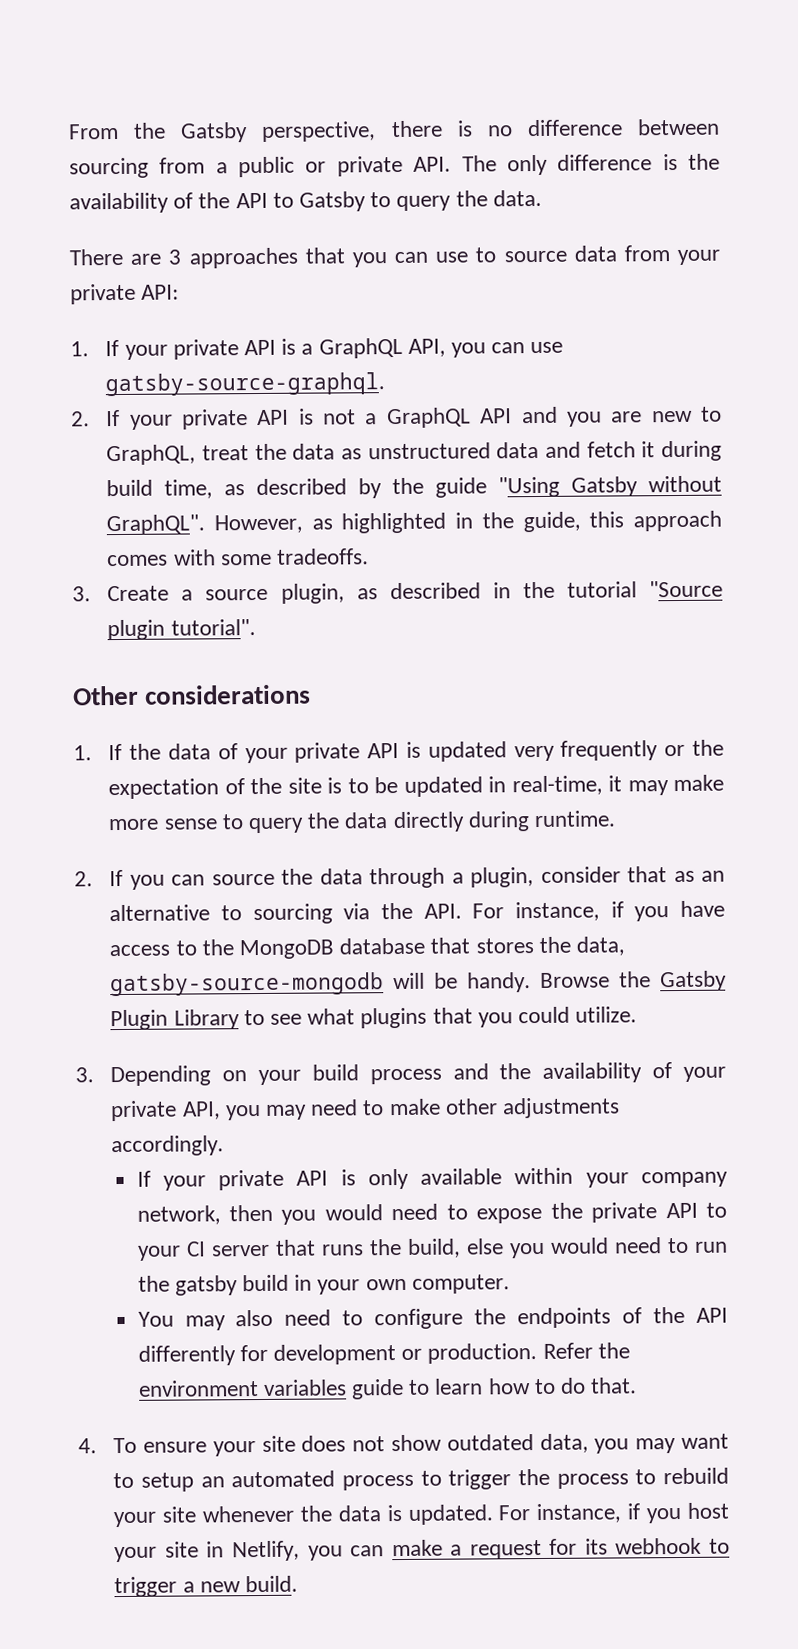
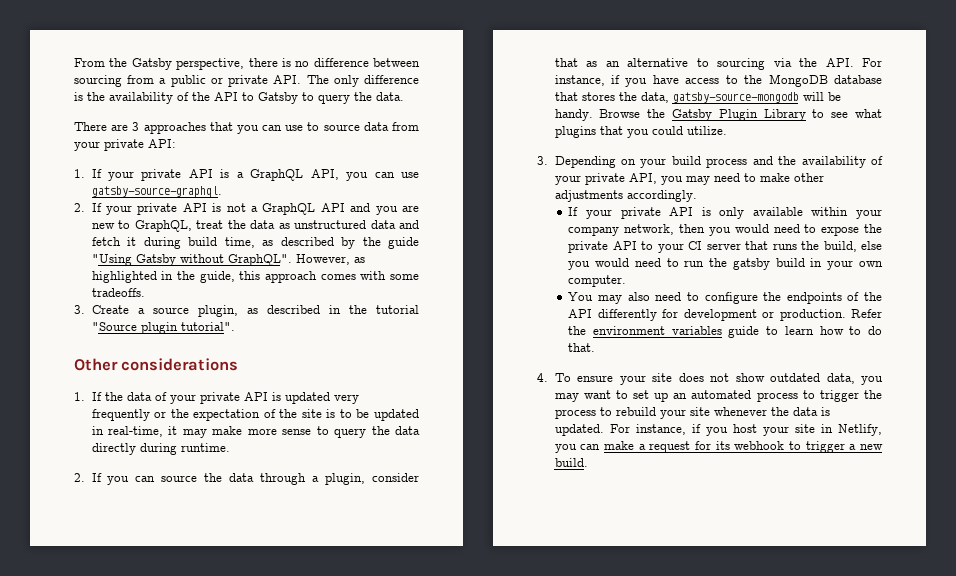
- 4. To ensure your site does not show outdated data, you may want to setup an automated process to trigger the process to rebuild your site whenever the data is updated.
+ 4. To ensure your site does not show outdated data, you may want to set up an automated process to trigger the process to rebuild your site whenever the data is updated.

